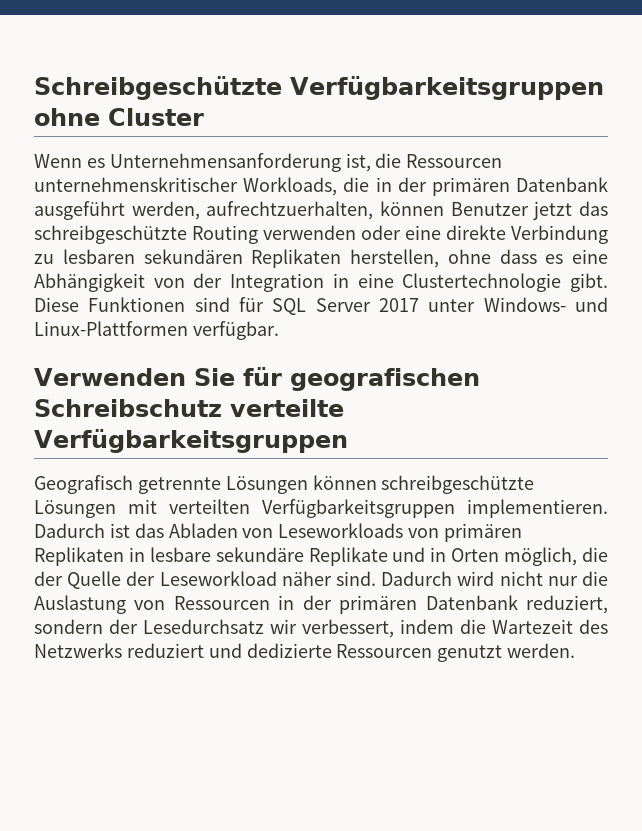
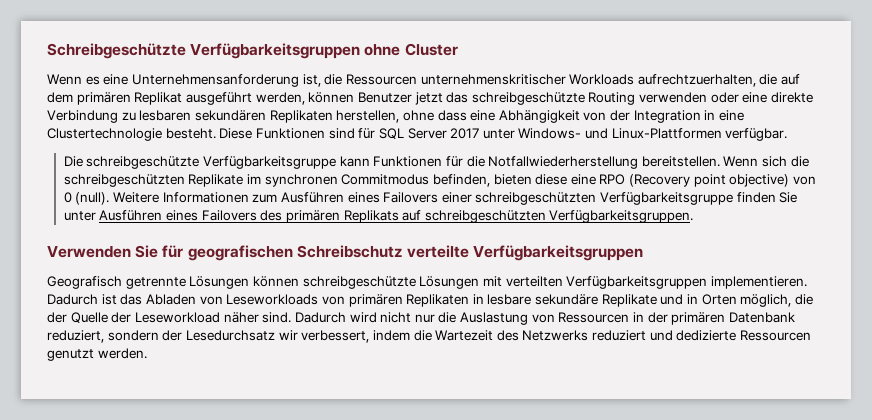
- Wenn es Unternehmensanforderung ist, die Ressourcen unternehmenskritischer Workloads, die in der primären Datenbank ausgeführt werden, aufrechtzuerhalten, können Benutzer jetzt das schreibgeschützte Routing verwenden oder eine direkte Verbindung zu lesbaren sekundären Replikaten herstellen, ohne dass es eine Abhängigkeit von der Integration in eine Clustertechnologie gibt.
+ Wenn es eine Unternehmensanforderung ist, die Ressourcen unternehmenskritischer Workloads aufrechtzuerhalten, die auf dem primären Replikat ausgeführt werden, können Benutzer jetzt das schreibgeschützte Routing verwenden oder eine direkte Verbindung zu lesbaren sekundären Replikaten herstellen, ohne dass eine Abhängigkeit von der Integration in eine Clustertechnologie besteht.
+ Die schreibgeschützte Verfügbarkeitsgruppe kann Funktionen für die Notfallwiederherstellung bereitstellen. Wenn sich die schreibgeschützten Replikate im synchronen Commitmodus befinden, bieten diese eine RPO (Recovery point objective) von 0 (null). Weitere Informationen zum Ausführen eines Failovers einer schreibgeschützten Verfügbarkeitsgruppe finden Sie unter Ausführen eines Failovers des primären Replikats auf schreibgeschützten Verfügbarkeitsgruppen.

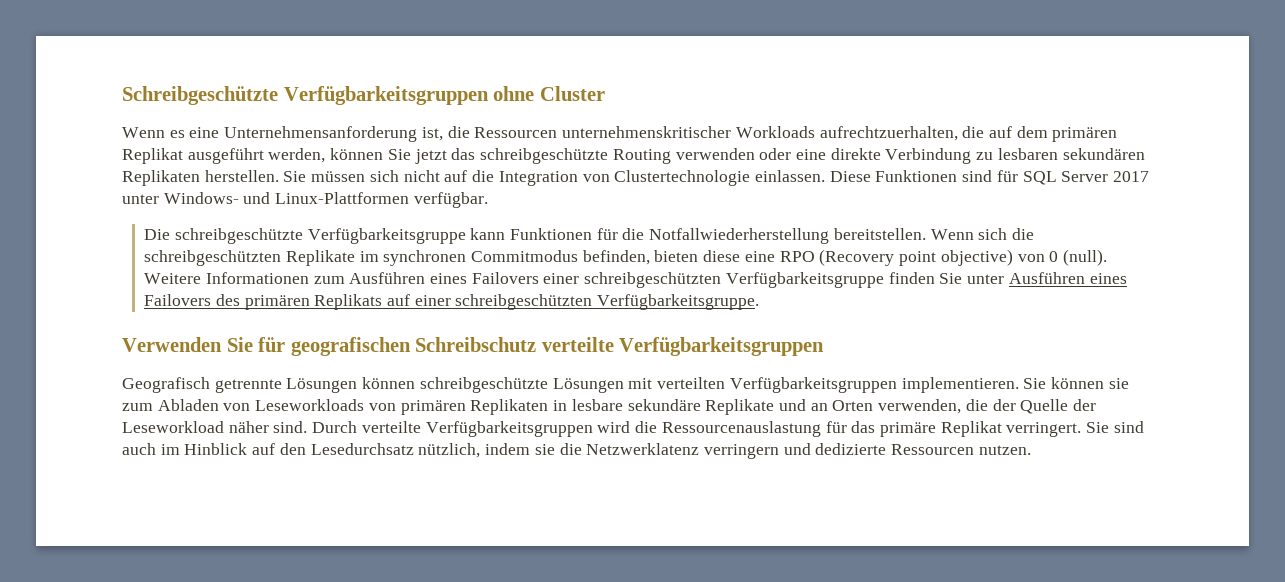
- Wenn es eine Unternehmensanforderung ist, die Ressourcen unternehmenskritischer Workloads aufrechtzuerhalten, die auf dem primären Replikat ausgeführt werden, können Benutzer jetzt das schreibgeschützte Routing verwenden oder eine direkte Verbindung zu lesbaren sekundären Replikaten herstellen, ohne dass eine Abhängigkeit von der Integration in eine Clustertechnologie besteht.
+ Wenn es eine Unternehmensanforderung ist, die Ressourcen unternehmenskritischer Workloads aufrechtzuerhalten, die auf dem primären Replikat ausgeführt werden, können Sie jetzt das schreibgeschützte Routing verwenden oder eine direkte Verbindung zu lesbaren sekundären Replikaten herstellen. Sie müssen sich nicht auf die Integration von Clustertechnologie einlassen.
- Weitere Informationen zum Ausführen eines Failovers einer schreibgeschützten Verfügbarkeitsgruppe finden Sie unter Ausführen eines Failovers des primären Replikats auf schreibgeschützten Verfügbarkeitsgruppen.
+ Weitere Informationen zum Ausführen eines Failovers einer schreibgeschützten Verfügbarkeitsgruppe finden Sie unter Ausführen eines Failovers des primären Replikats auf einer schreibgeschützten Verfügbarkeitsgruppe.
- Dadurch ist das Abladen von Leseworkloads von primären Replikaten in lesbare sekundäre Replikate und in Orten möglich, die der Quelle der Leseworkload näher sind.
+ Sie können sie zum Abladen von Leseworkloads von primären Replikaten in lesbare sekundäre Replikate und an Orten verwenden, die der Quelle der Leseworkload näher sind.
- Dadurch wird nicht nur die Auslastung von Ressourcen in der primären Datenbank reduziert, sondern der Lesedurchsatz wir verbessert, indem die Wartezeit des Netzwerks reduziert und dedizierte Ressourcen genutzt werden.
+ Durch verteilte Verfügbarkeitsgruppen wird die Ressourcenauslastung für das primäre Replikat verringert. Sie sind auch im Hinblick auf den Lesedurchsatz nützlich, indem sie die Netzwerklatenz verringern und dedizierte Ressourcen nutzen.

